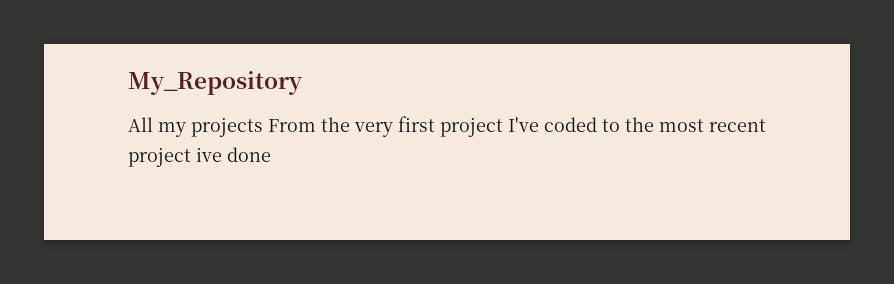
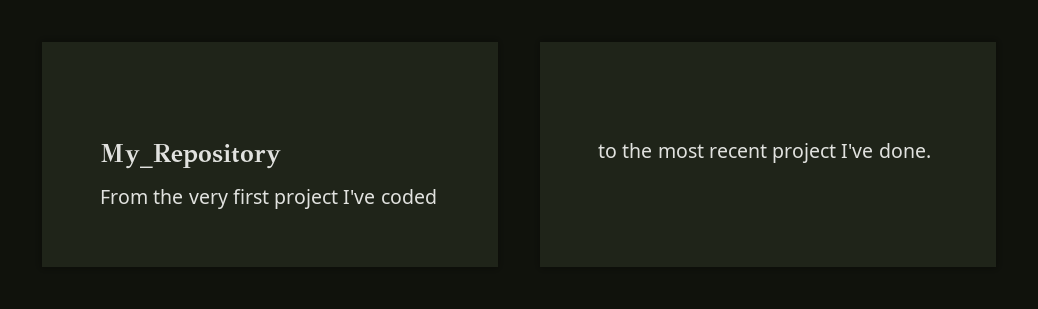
- All my projects From the very first project I've coded to the most recent project ive done
+ From the very first project I've coded to the most recent project I've done.

